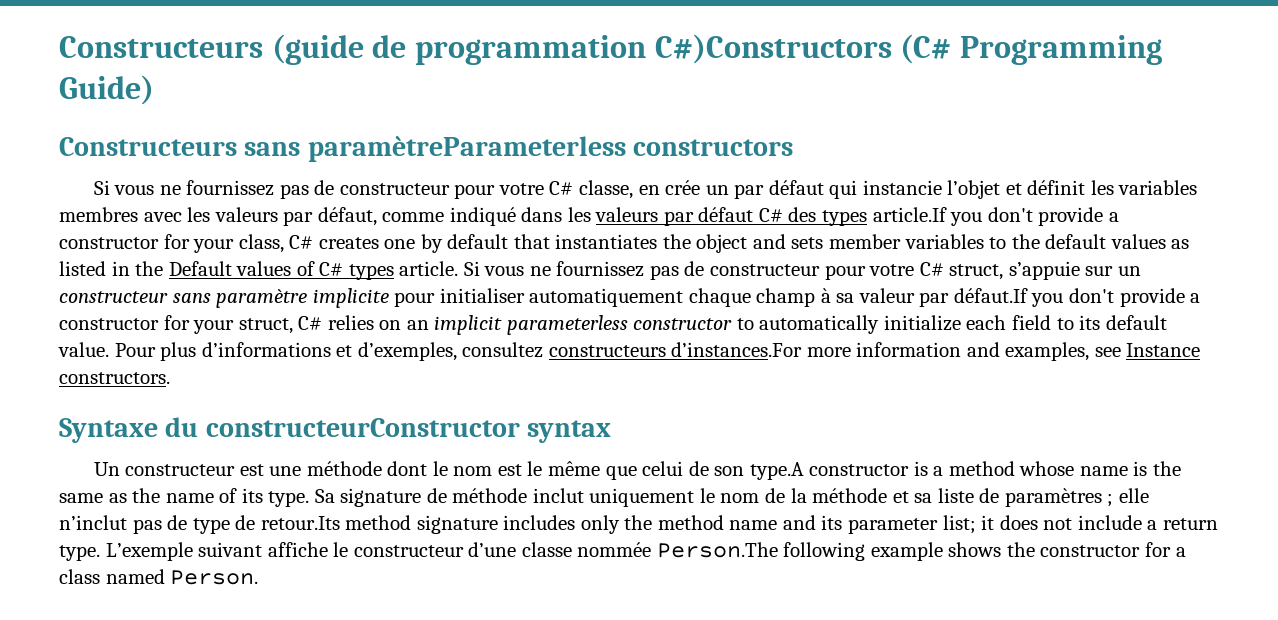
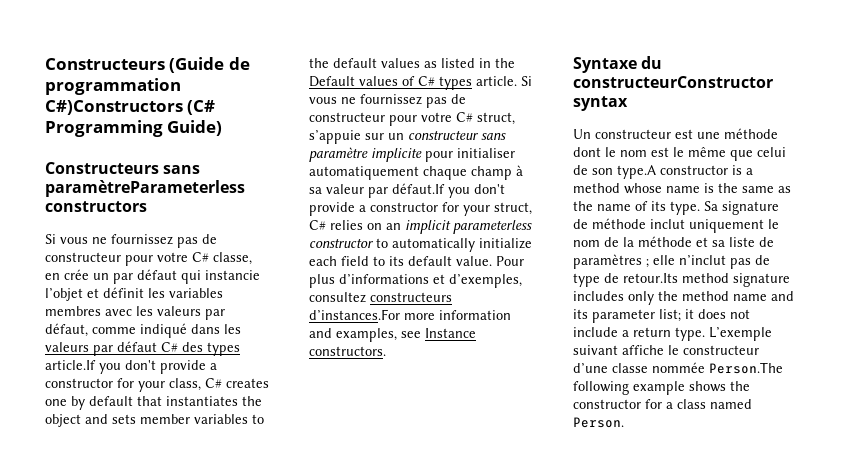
- Constructeurs (guide de programmation C#)Constructors (C# Programming Guide)
+ Constructeurs (Guide de programmation C#)Constructors (C# Programming Guide)

